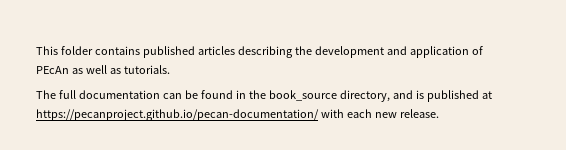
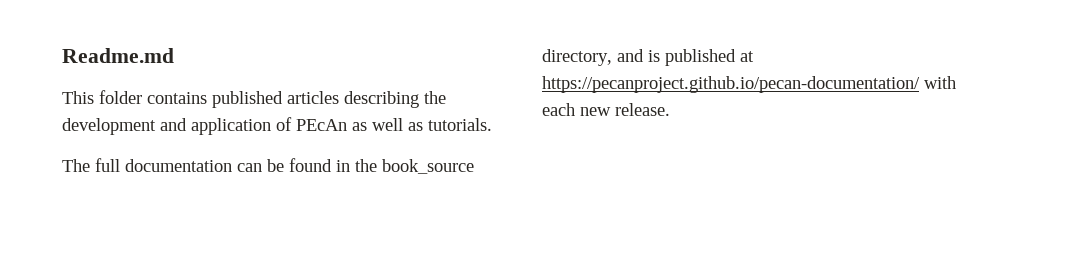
+ Readme.md

